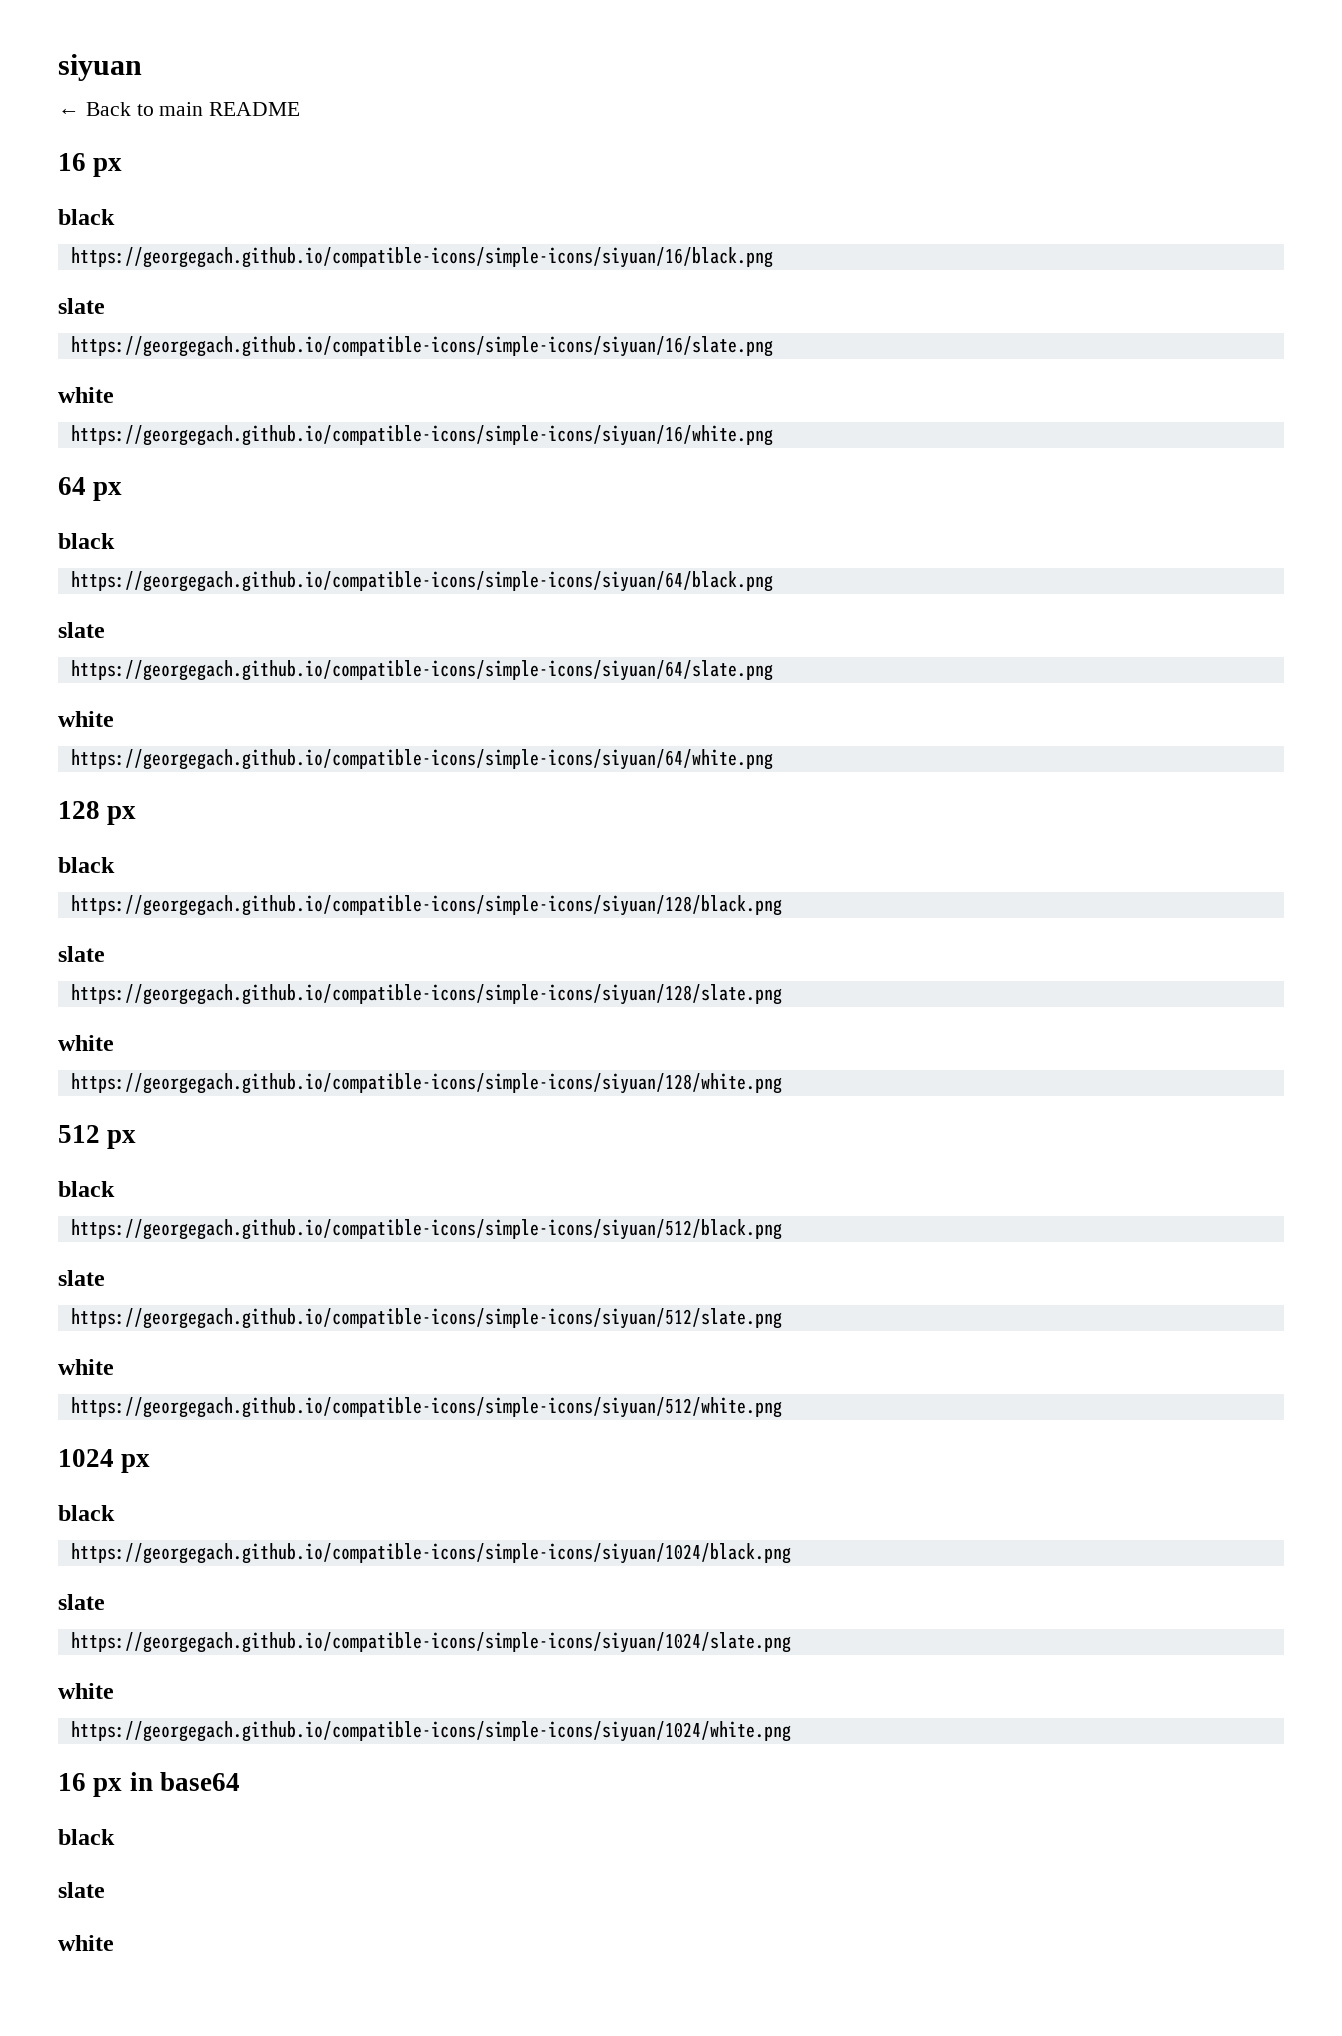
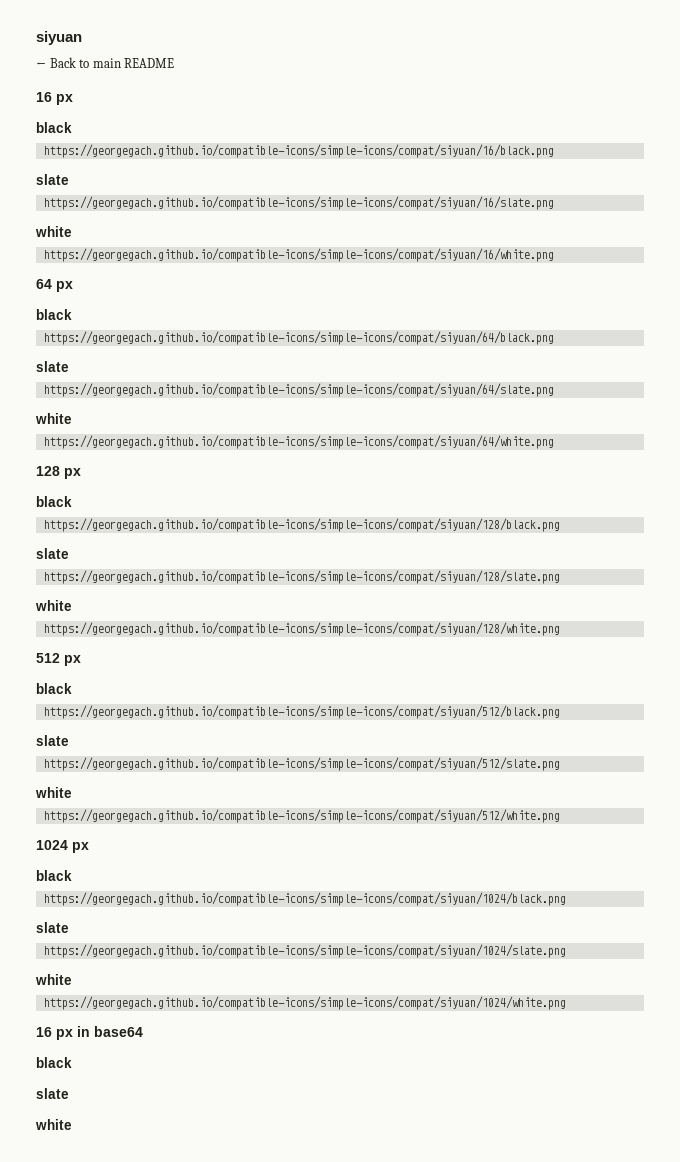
- https://georgegach.github.io/compatible-icons/simple-icons/siyuan/16/black.png
+ https://georgegach.github.io/compatible-icons/simple-icons/compat/siyuan/16/black.png
  slate
- https://georgegach.github.io/compatible-icons/simple-icons/siyuan/16/slate.png
+ https://georgegach.github.io/compatible-icons/simple-icons/compat/siyuan/16/slate.png
  white
- https://georgegach.github.io/compatible-icons/simple-icons/siyuan/16/white.png
+ https://georgegach.github.io/compatible-icons/simple-icons/compat/siyuan/16/white.png
- https://georgegach.github.io/compatible-icons/simple-icons/siyuan/64/black.png
+ https://georgegach.github.io/compatible-icons/simple-icons/compat/siyuan/64/black.png
  slate
- https://georgegach.github.io/compatible-icons/simple-icons/siyuan/64/slate.png
+ https://georgegach.github.io/compatible-icons/simple-icons/compat/siyuan/64/slate.png
  white
- https://georgegach.github.io/compatible-icons/simple-icons/siyuan/64/white.png
+ https://georgegach.github.io/compatible-icons/simple-icons/compat/siyuan/64/white.png
- https://georgegach.github.io/compatible-icons/simple-icons/siyuan/128/black.png
+ https://georgegach.github.io/compatible-icons/simple-icons/compat/siyuan/128/black.png
  slate
- https://georgegach.github.io/compatible-icons/simple-icons/siyuan/128/slate.png
+ https://georgegach.github.io/compatible-icons/simple-icons/compat/siyuan/128/slate.png
  white
- https://georgegach.github.io/compatible-icons/simple-icons/siyuan/128/white.png
+ https://georgegach.github.io/compatible-icons/simple-icons/compat/siyuan/128/white.png
- https://georgegach.github.io/compatible-icons/simple-icons/siyuan/512/black.png
+ https://georgegach.github.io/compatible-icons/simple-icons/compat/siyuan/512/black.png
  slate
- https://georgegach.github.io/compatible-icons/simple-icons/siyuan/512/slate.png
+ https://georgegach.github.io/compatible-icons/simple-icons/compat/siyuan/512/slate.png
  white
- https://georgegach.github.io/compatible-icons/simple-icons/siyuan/512/white.png
+ https://georgegach.github.io/compatible-icons/simple-icons/compat/siyuan/512/white.png
- https://georgegach.github.io/compatible-icons/simple-icons/siyuan/1024/black.png
+ https://georgegach.github.io/compatible-icons/simple-icons/compat/siyuan/1024/black.png
  slate
- https://georgegach.github.io/compatible-icons/simple-icons/siyuan/1024/slate.png
+ https://georgegach.github.io/compatible-icons/simple-icons/compat/siyuan/1024/slate.png
  white
- https://georgegach.github.io/compatible-icons/simple-icons/siyuan/1024/white.png
+ https://georgegach.github.io/compatible-icons/simple-icons/compat/siyuan/1024/white.png

